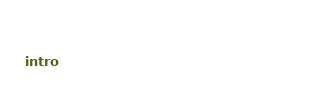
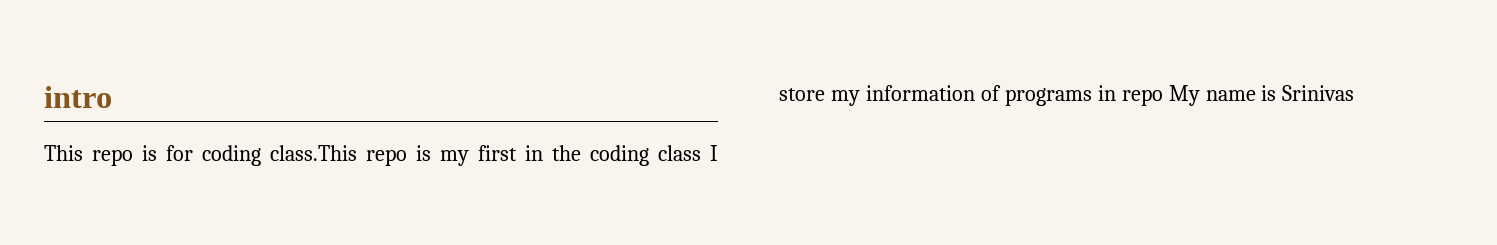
+ This repo is for coding class.This repo is my first in the coding class I store my information of programs in repo My name is Srinivas

